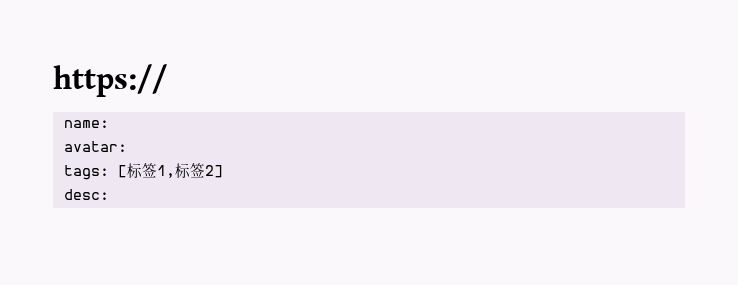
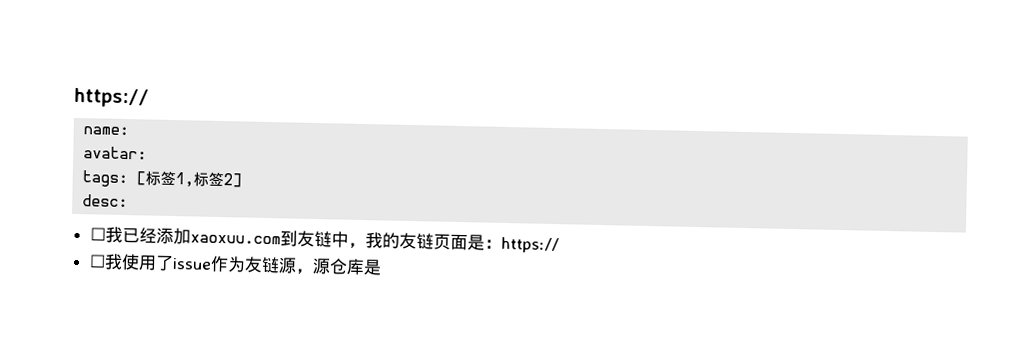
+ ☐我已经添加xaoxuu.com到友链中，我的友链页面是：https://
+ ☐我使用了issue作为友链源，源仓库是

